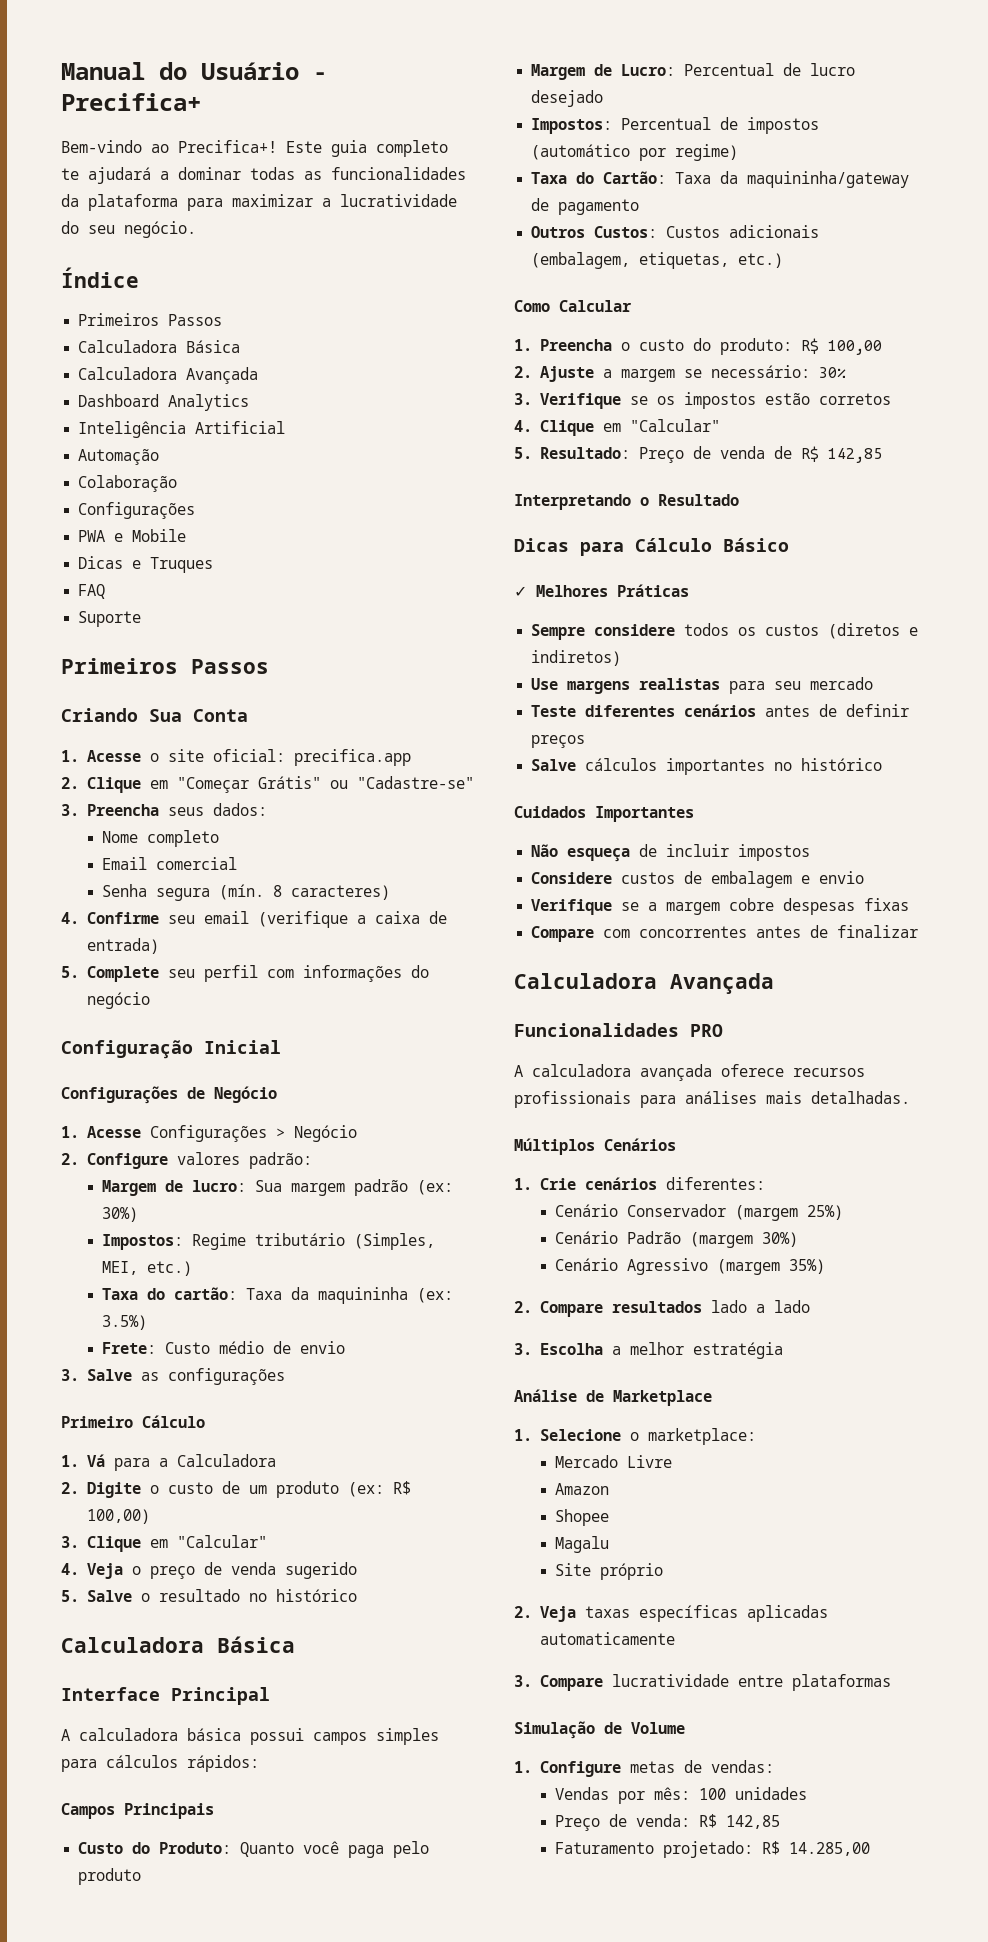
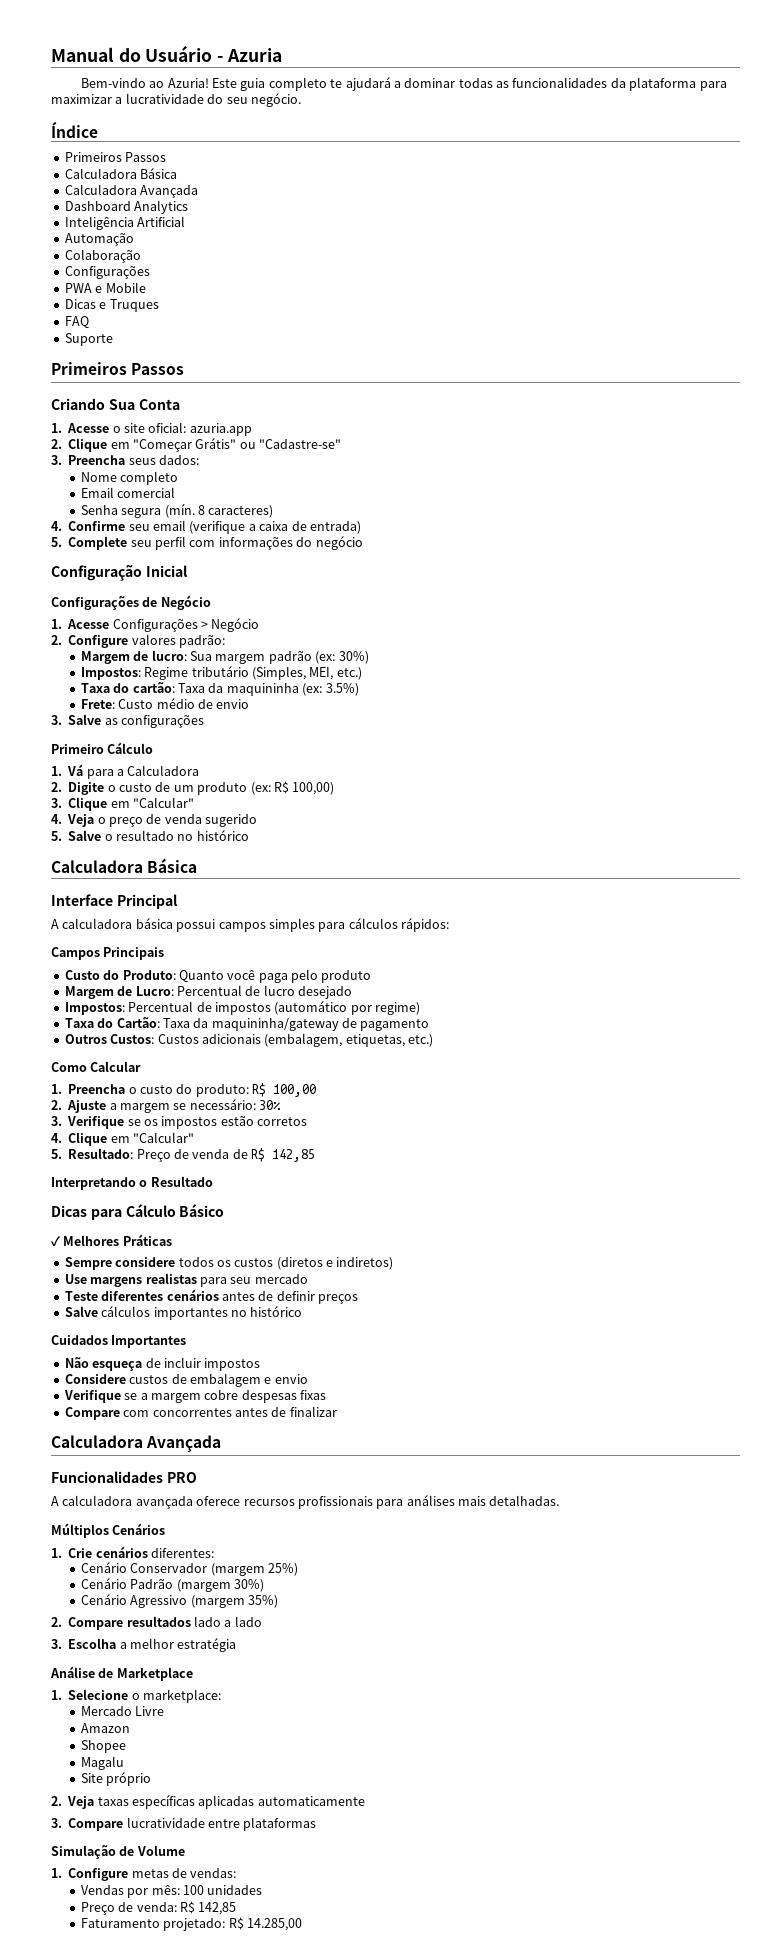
- Manual do Usuário - Precifica+
+ Manual do Usuário - Azuria
- Bem-vindo ao Precifica+!
+ Bem-vindo ao Azuria!
- 1. Acesse o site oficial: precifica.app
+ 1. Acesse o site oficial: azuria.app

